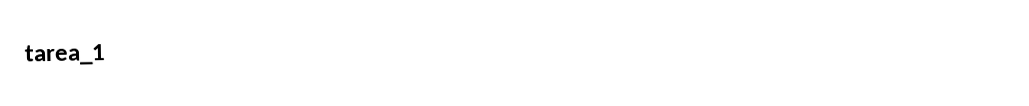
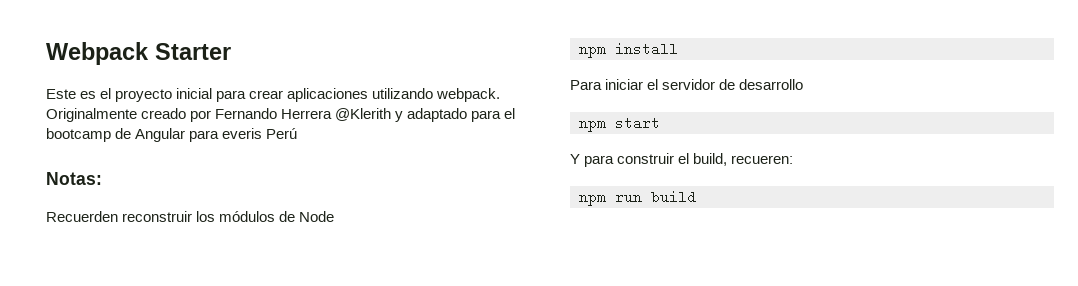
- tarea_1
+ Webpack Starter
+ Este es el proyecto inicial para crear aplicaciones utilizando webpack. Originalmente creado por Fernando Herrera @Klerith y adaptado para el bootcamp de Angular para everis Perú
+ Notas:
+ Recuerden reconstruir los módulos de Node
+ npm install
+ Para iniciar el servidor de desarrollo
+ npm start
+ Y para construir el build, recueren:
+ npm run build

